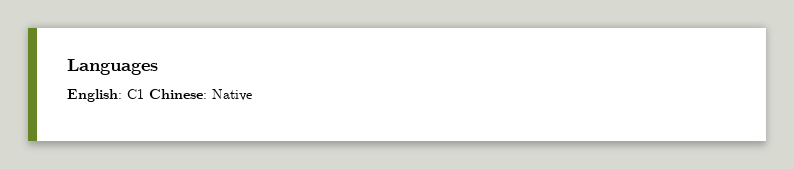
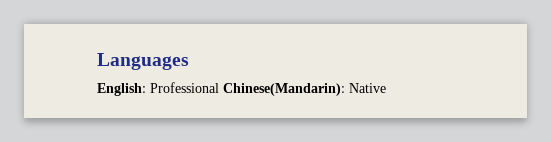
- English: C1 Chinese: Native
+ English: Professional Chinese(Mandarin): Native

